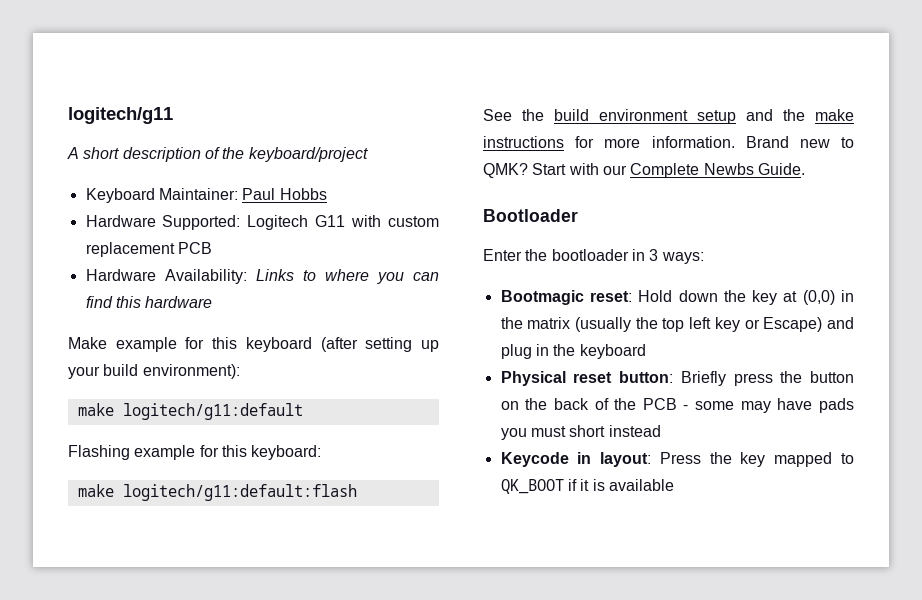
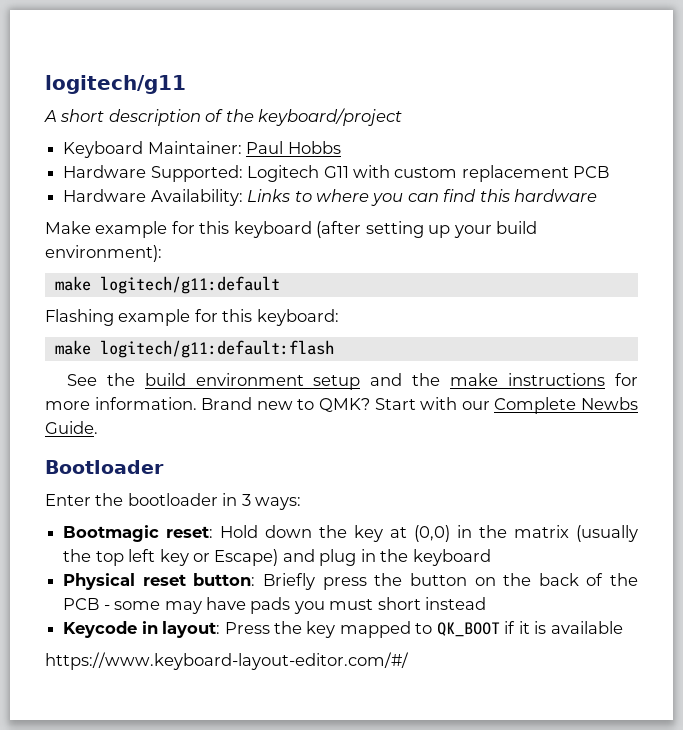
+ https://www.keyboard-layout-editor.com/#/

